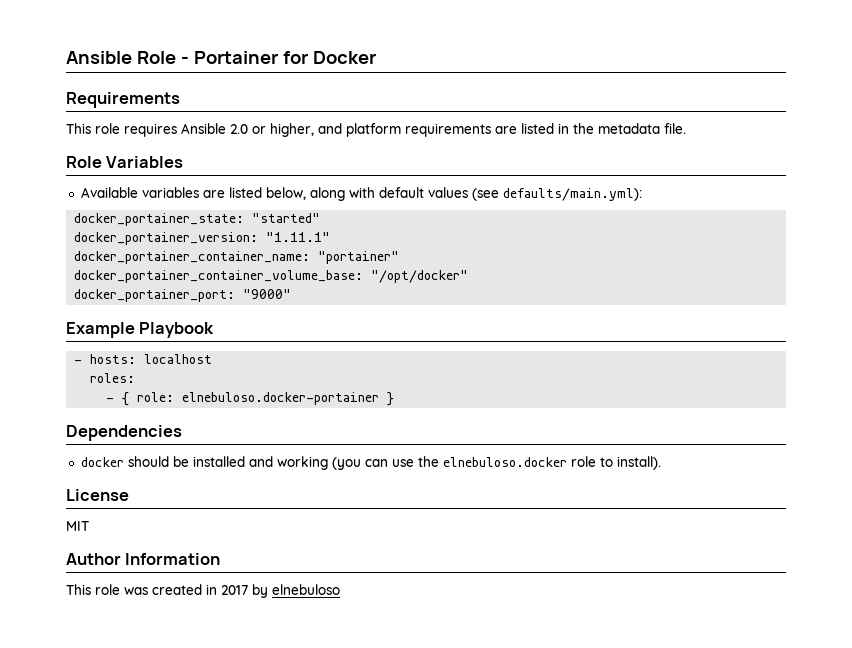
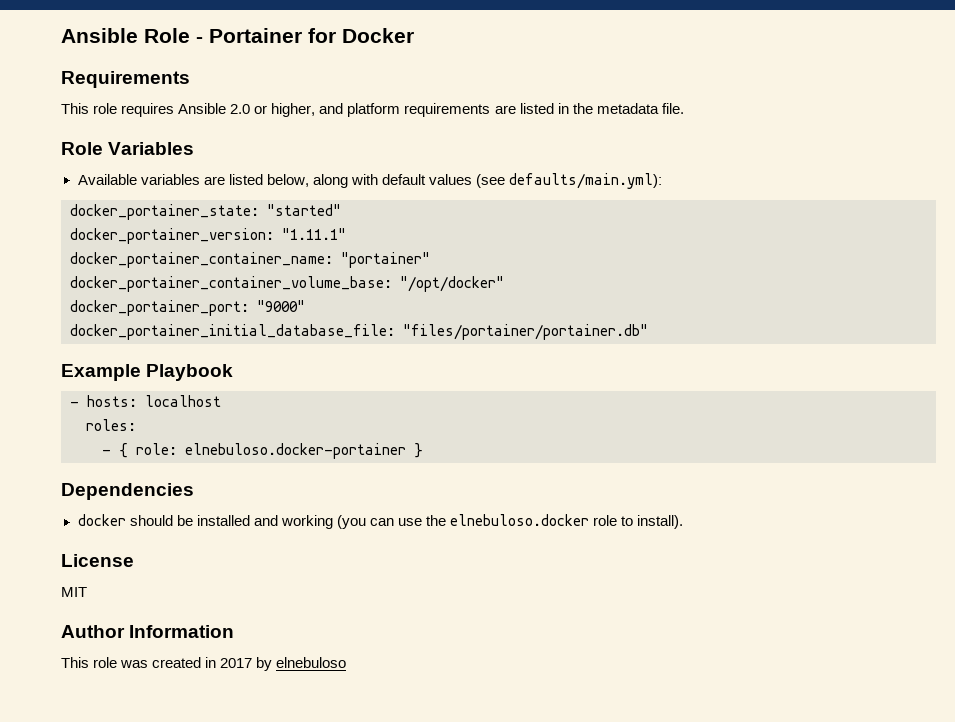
+ docker_portainer_initial_database_file: "files/portainer/portainer.db"

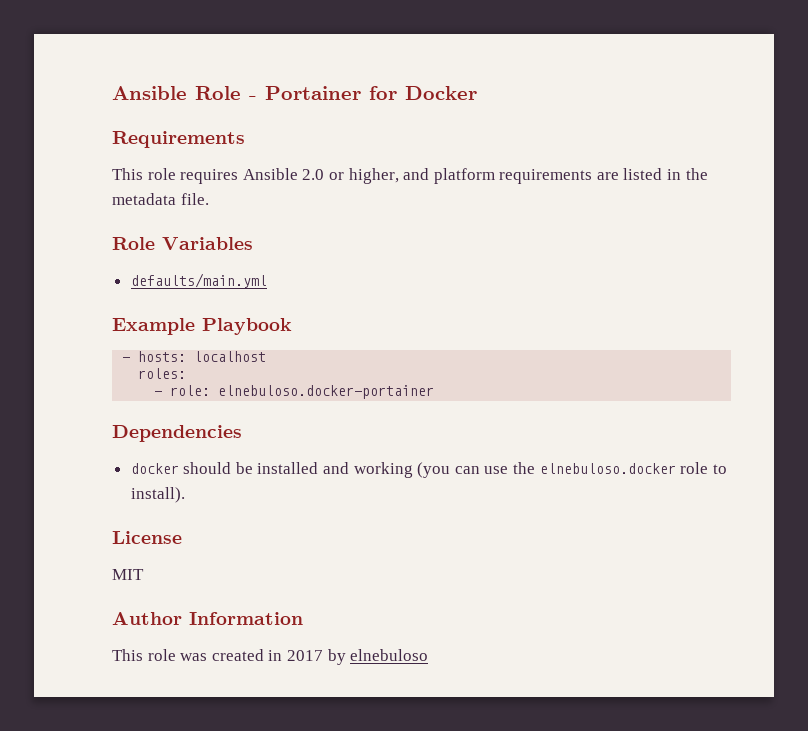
- Available variables are listed below, along with default values (see defaults/main.yml):
- docker_portainer_state: "started"
- docker_portainer_version: "1.11.1"
- docker_portainer_container_name: "portainer"
- docker_portainer_container_volume_base: "/opt/docker"
- docker_portainer_port: "9000"
- docker_portainer_initial_database_file: "files/portainer/portainer.db"
+ defaults/main.yml
- - { role: elnebuloso.docker-portainer }
+ - role: elnebuloso.docker-portainer

